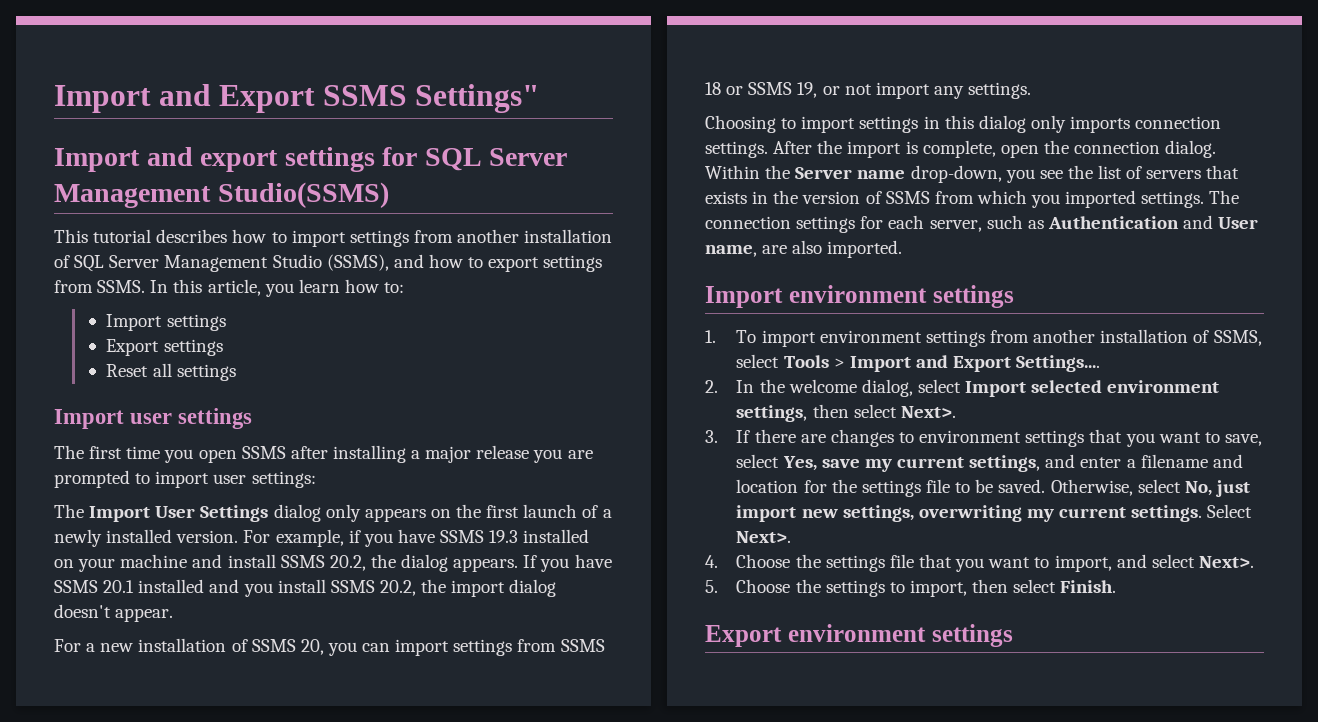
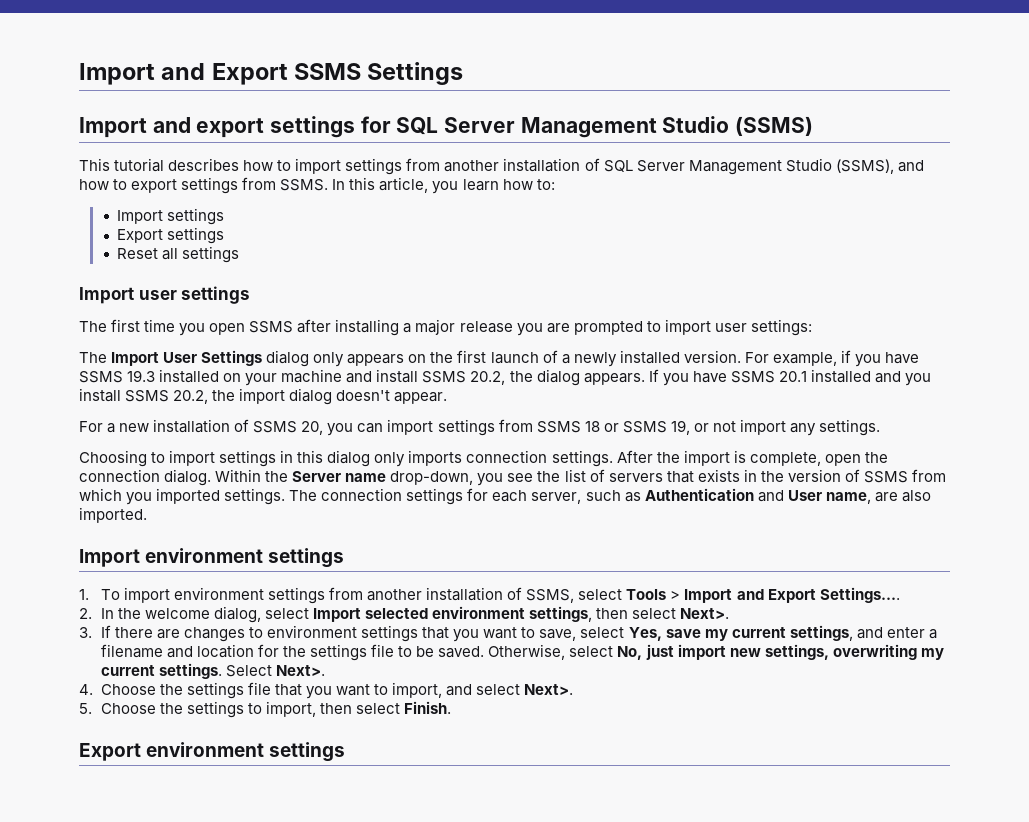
- Import and Export SSMS Settings"
+ Import and Export SSMS Settings
- Import and export settings for SQL Server Management Studio(SSMS)
+ Import and export settings for SQL Server Management Studio (SSMS)

